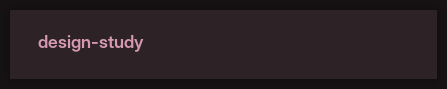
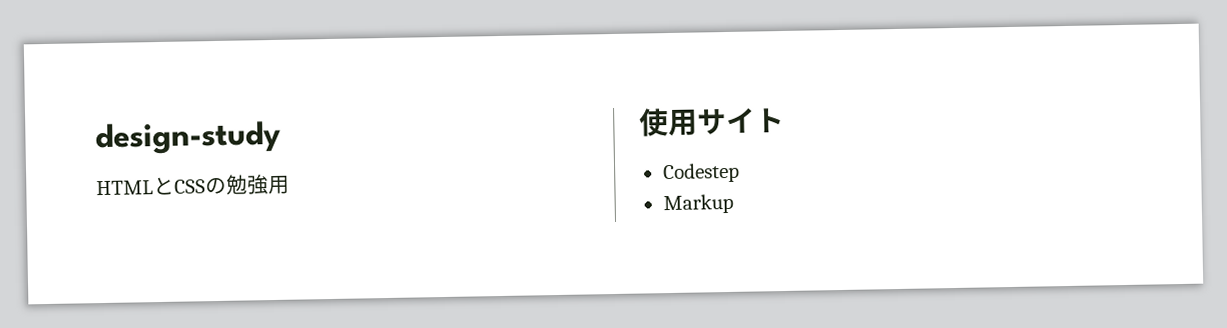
+ HTMLとCSSの勉強用
+ 使用サイト
+ Codestep
+ Markup

